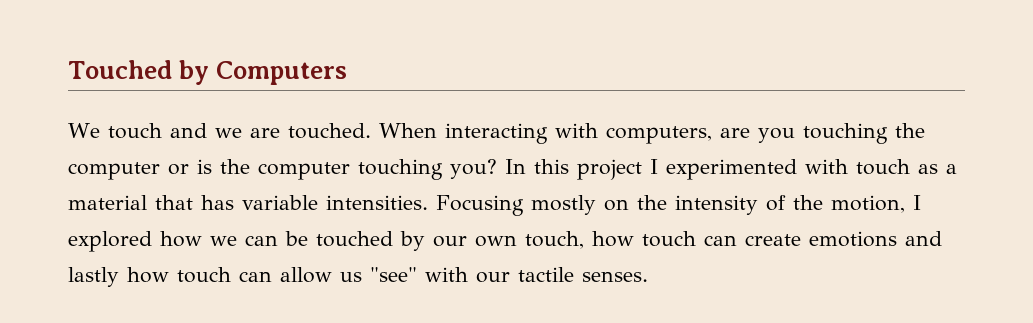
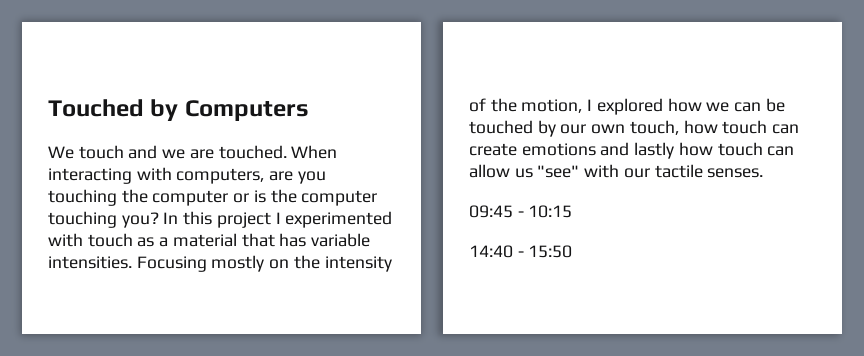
+ 09:45 - 10:15
+ 14:40 - 15:50

